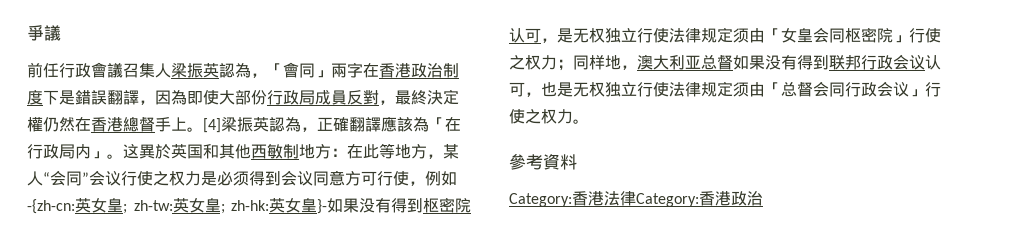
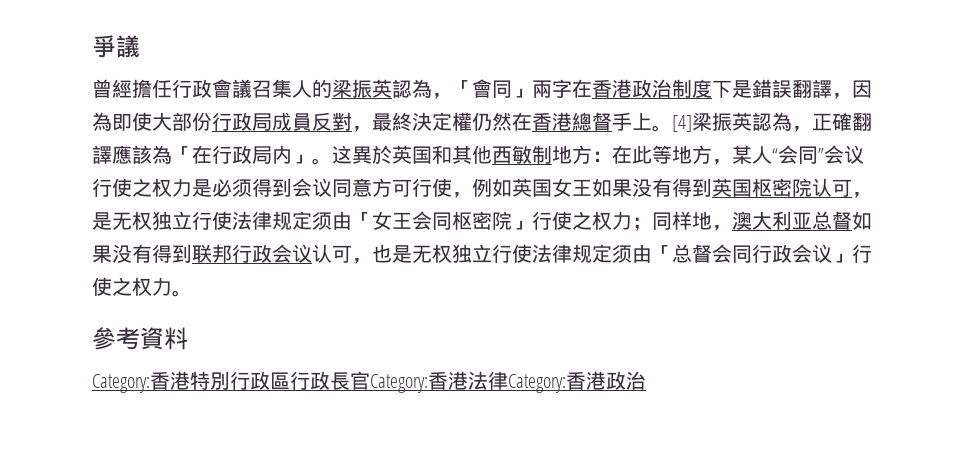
- 前任行政會議召集人梁振英認為，「會同」兩字在香港政治制度下是錯誤翻譯，因為即使大部份行政局成員反對，最終決定權仍然在香港總督手上。
+ 曾經擔任行政會議召集人的梁振英認為，「會同」兩字在香港政治制度下是錯誤翻譯，因為即使大部份行政局成員反對，最終決定權仍然在香港總督手上。
- 在此等地方，某人“会同”会议行使之权力是必须得到会议同意方可行使，例如-{zh-cn:英女皇; zh-tw:英女皇; zh-hk:英女皇}-如果没有得到枢密院认可，是无权独立行使法律规定须由「女皇会同枢密院」行使之权力；
+ 在此等地方，某人“会同”会议行使之权力是必须得到会议同意方可行使，例如英国女王如果没有得到英国枢密院认可，是无权独立行使法律规定须由「女王会同枢密院」行使之权力；
- Category:香港法律Category:香港政治
+ Category:香港特別行政區行政長官Category:香港法律Category:香港政治

